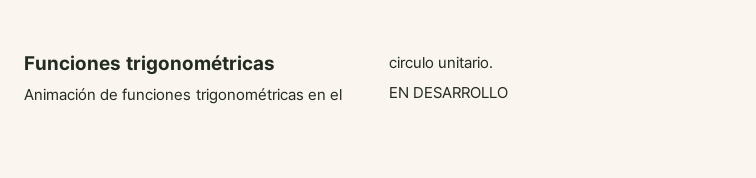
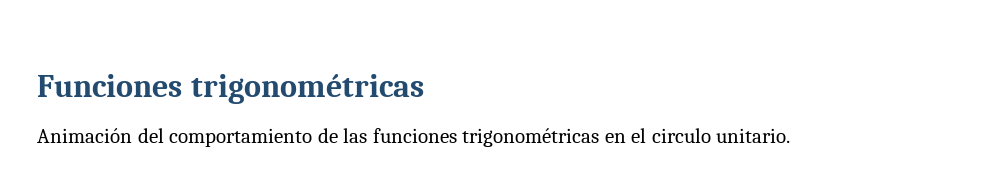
- Animación de funciones trigonométricas en el circulo unitario.
+ Animación del comportamiento de las funciones trigonométricas en el circulo unitario.
- EN DESARROLLO

